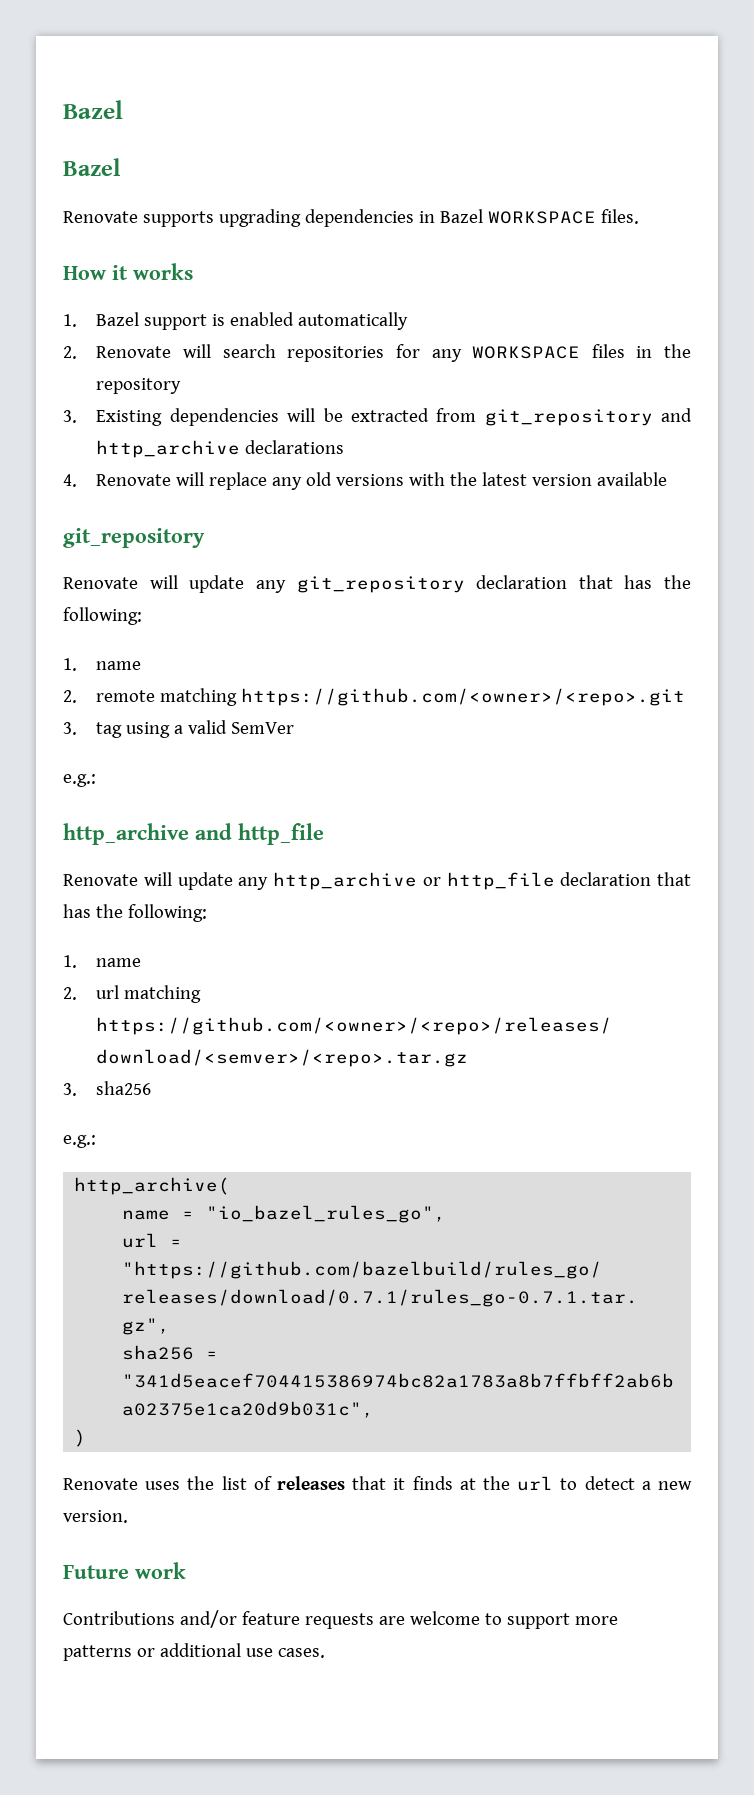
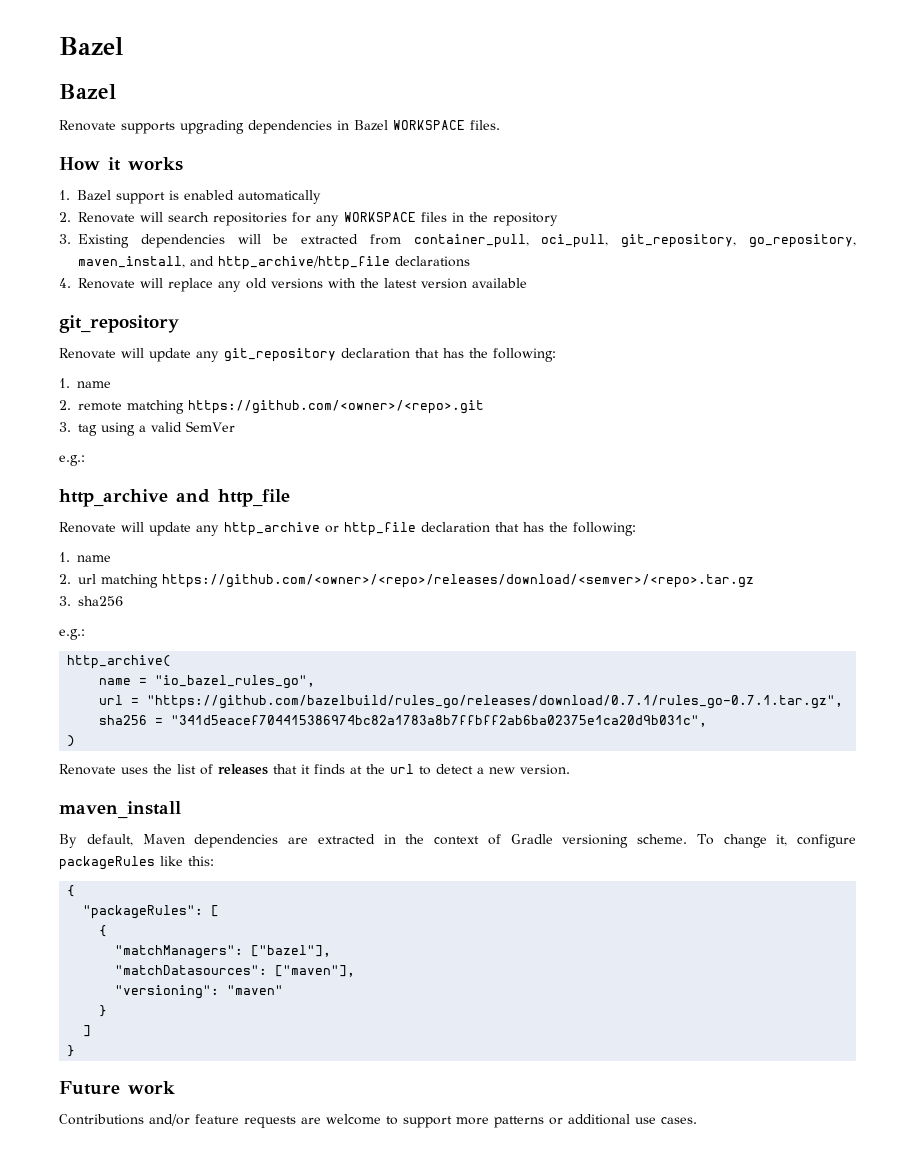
- 3. Existing dependencies will be extracted from git_repository and http_archive declarations
+ 3. Existing dependencies will be extracted from container_pull, oci_pull, git_repository, go_repository, maven_install, and http_archive/http_file declarations
+ maven_install
+ By default, Maven dependencies are extracted in the context of Gradle versioning scheme. To change it, configure packageRules like this:
+ {
+ "packageRules": [
+ {
+ "matchManagers": ["bazel"],
+ "matchDatasources": ["maven"],
+ "versioning": "maven"
+ }
+ ]
+ }

